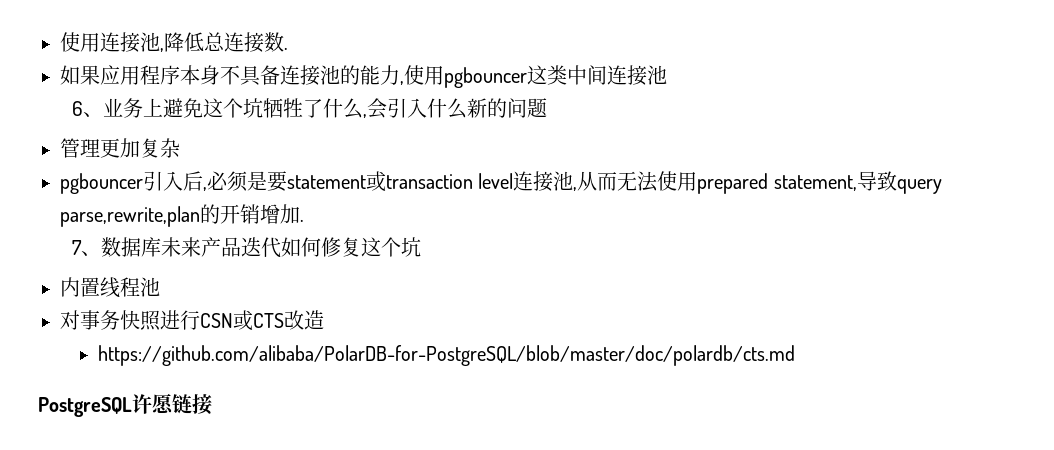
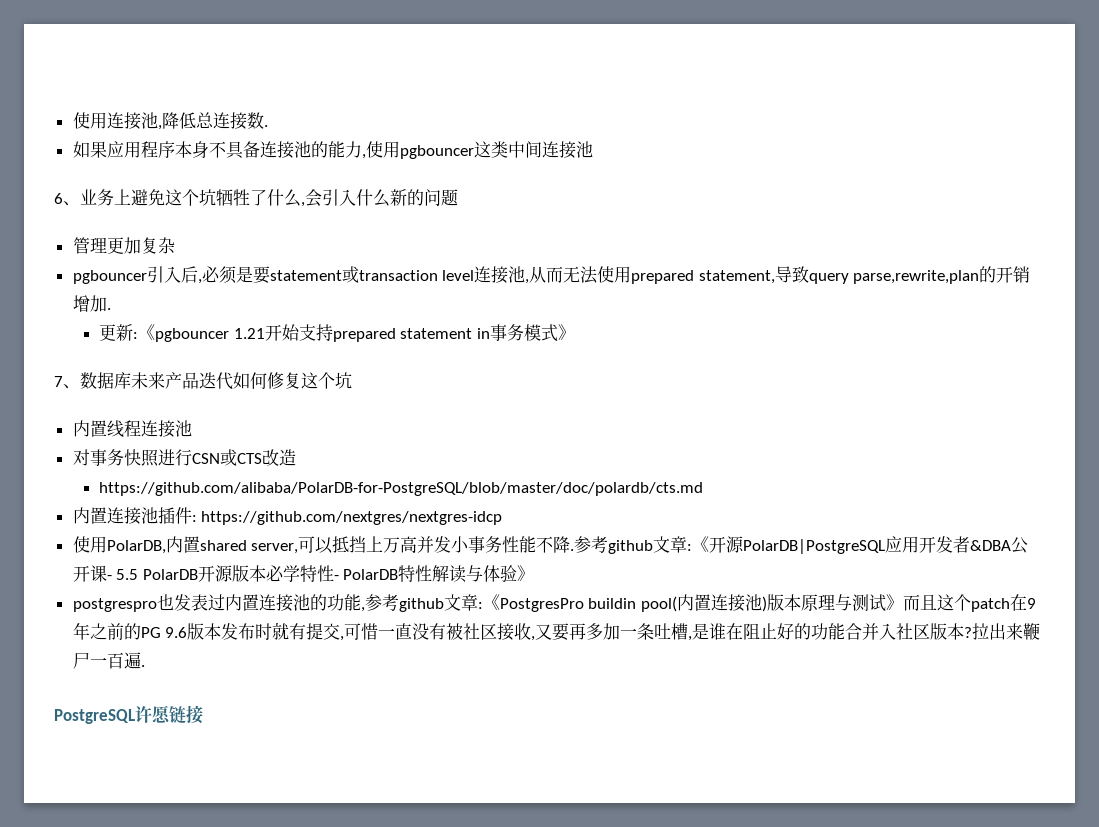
+ 更新:《pgbouncer 1.21开始支持prepared statement in事务模式》
- 内置线程池
+ 内置线程连接池
+ 内置连接池插件: https://github.com/nextgres/nextgres-idcp
+ 使用PolarDB,内置shared server,可以抵挡上万高并发小事务性能不降.参考github文章:《开源PolarDB|PostgreSQL应用开发者&DBA公开课- 5.5 PolarDB开源版本必学特性- PolarDB特性解读与体验》
+ postgrespro也发表过内置连接池的功能,参考github文章:《PostgresPro buildin pool(内置连接池)版本原理与测试》而且这个patch在9年之前的PG 9.6版本发布时就有提交,可惜一直没有被社区接收,又要再多加一条吐槽,是谁在阻止好的功能合并入社区版本?拉出来鞭尸一百遍.

